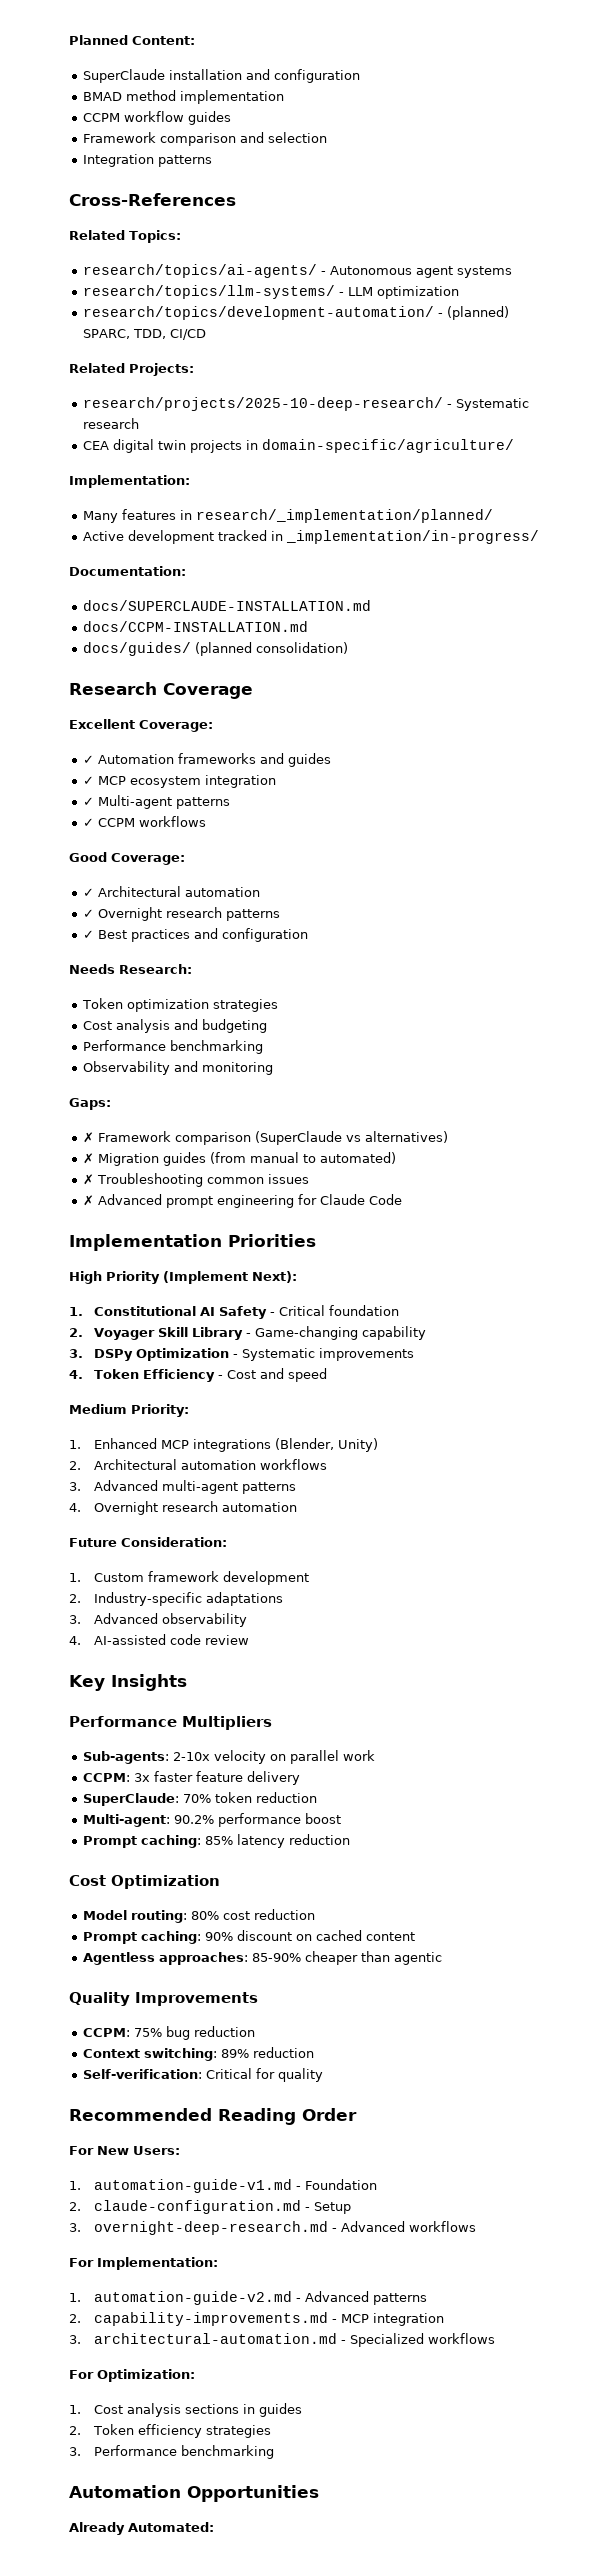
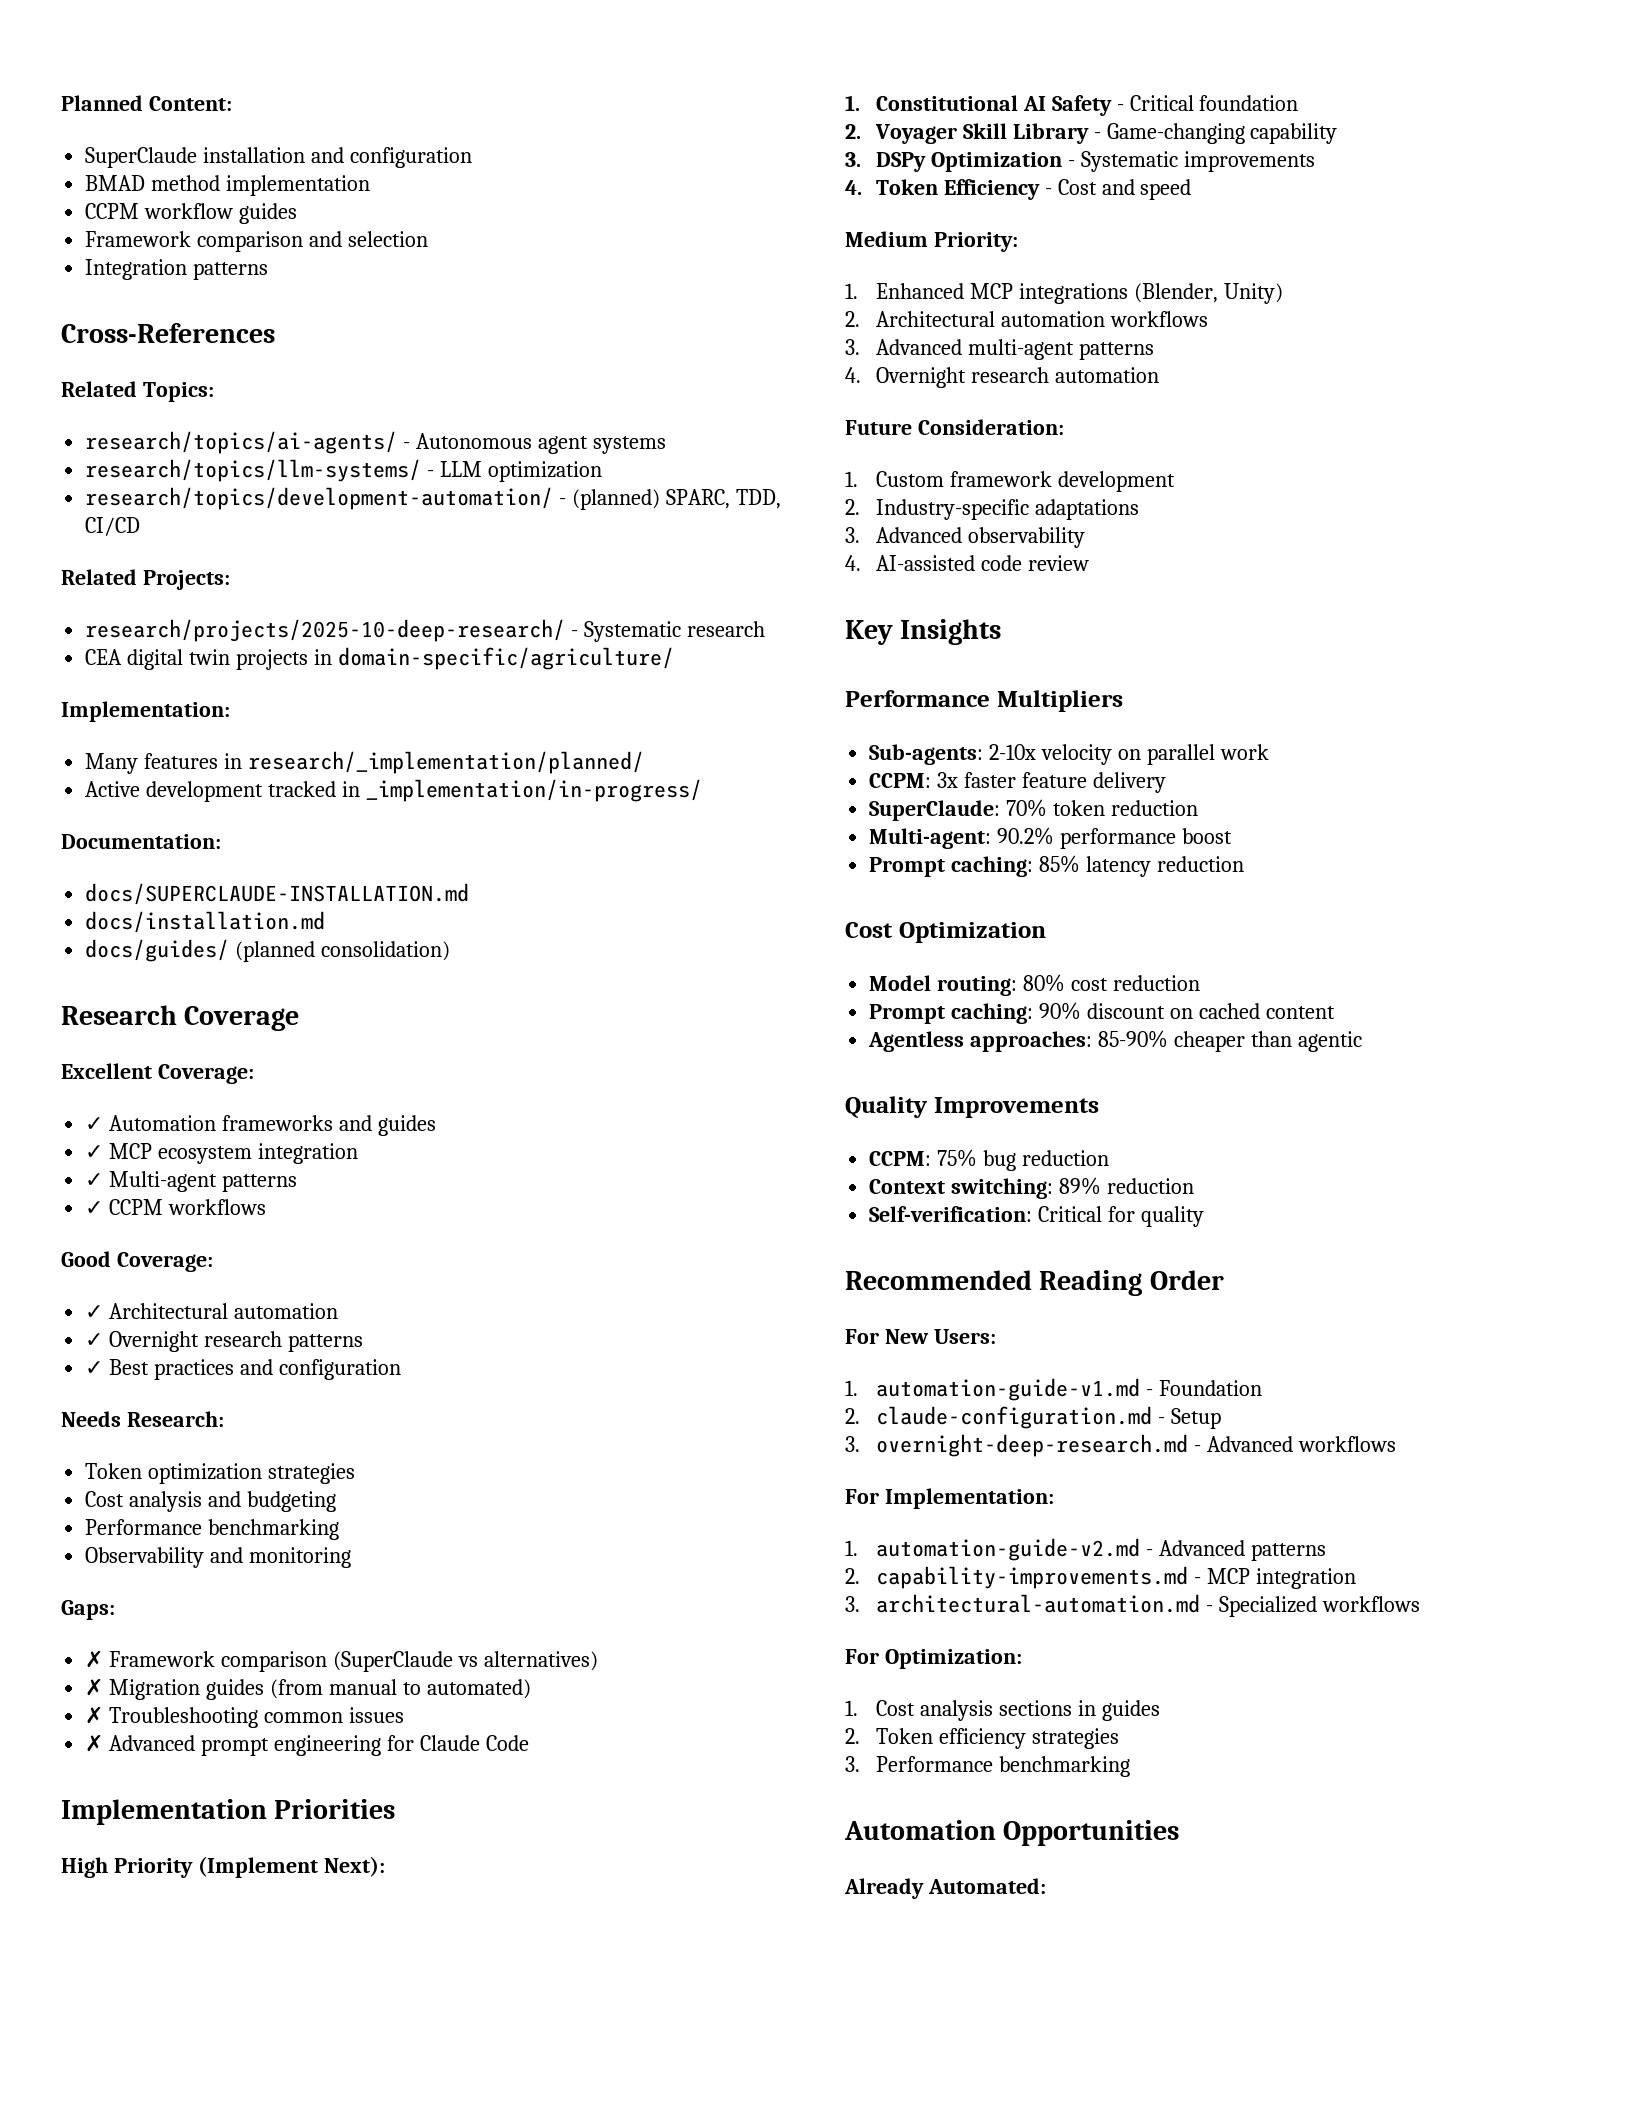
- docs/CCPM-INSTALLATION.md
+ docs/installation.md

